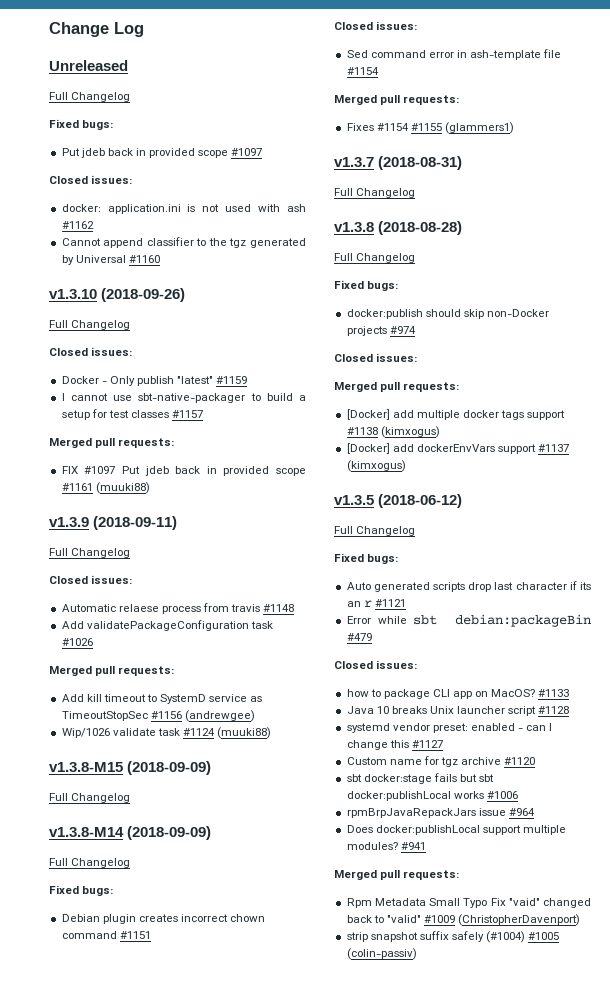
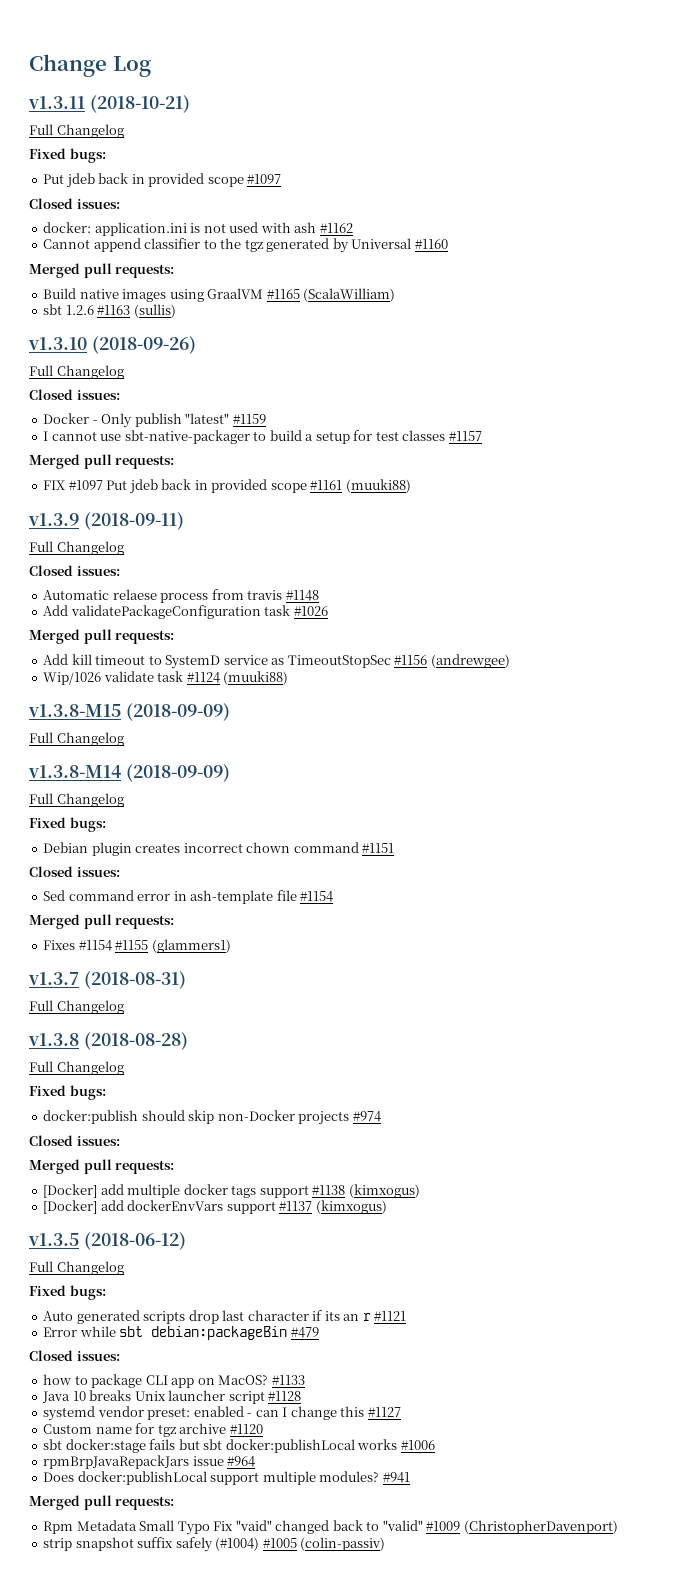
- Unreleased
+ v1.3.11 (2018-10-21)
  Cannot append classifier to the tgz generated by Universal #1160
+ Merged pull requests:
+ Build native images using GraalVM #1165 (ScalaWilliam)
+ sbt 1.2.6 #1163 (sullis)

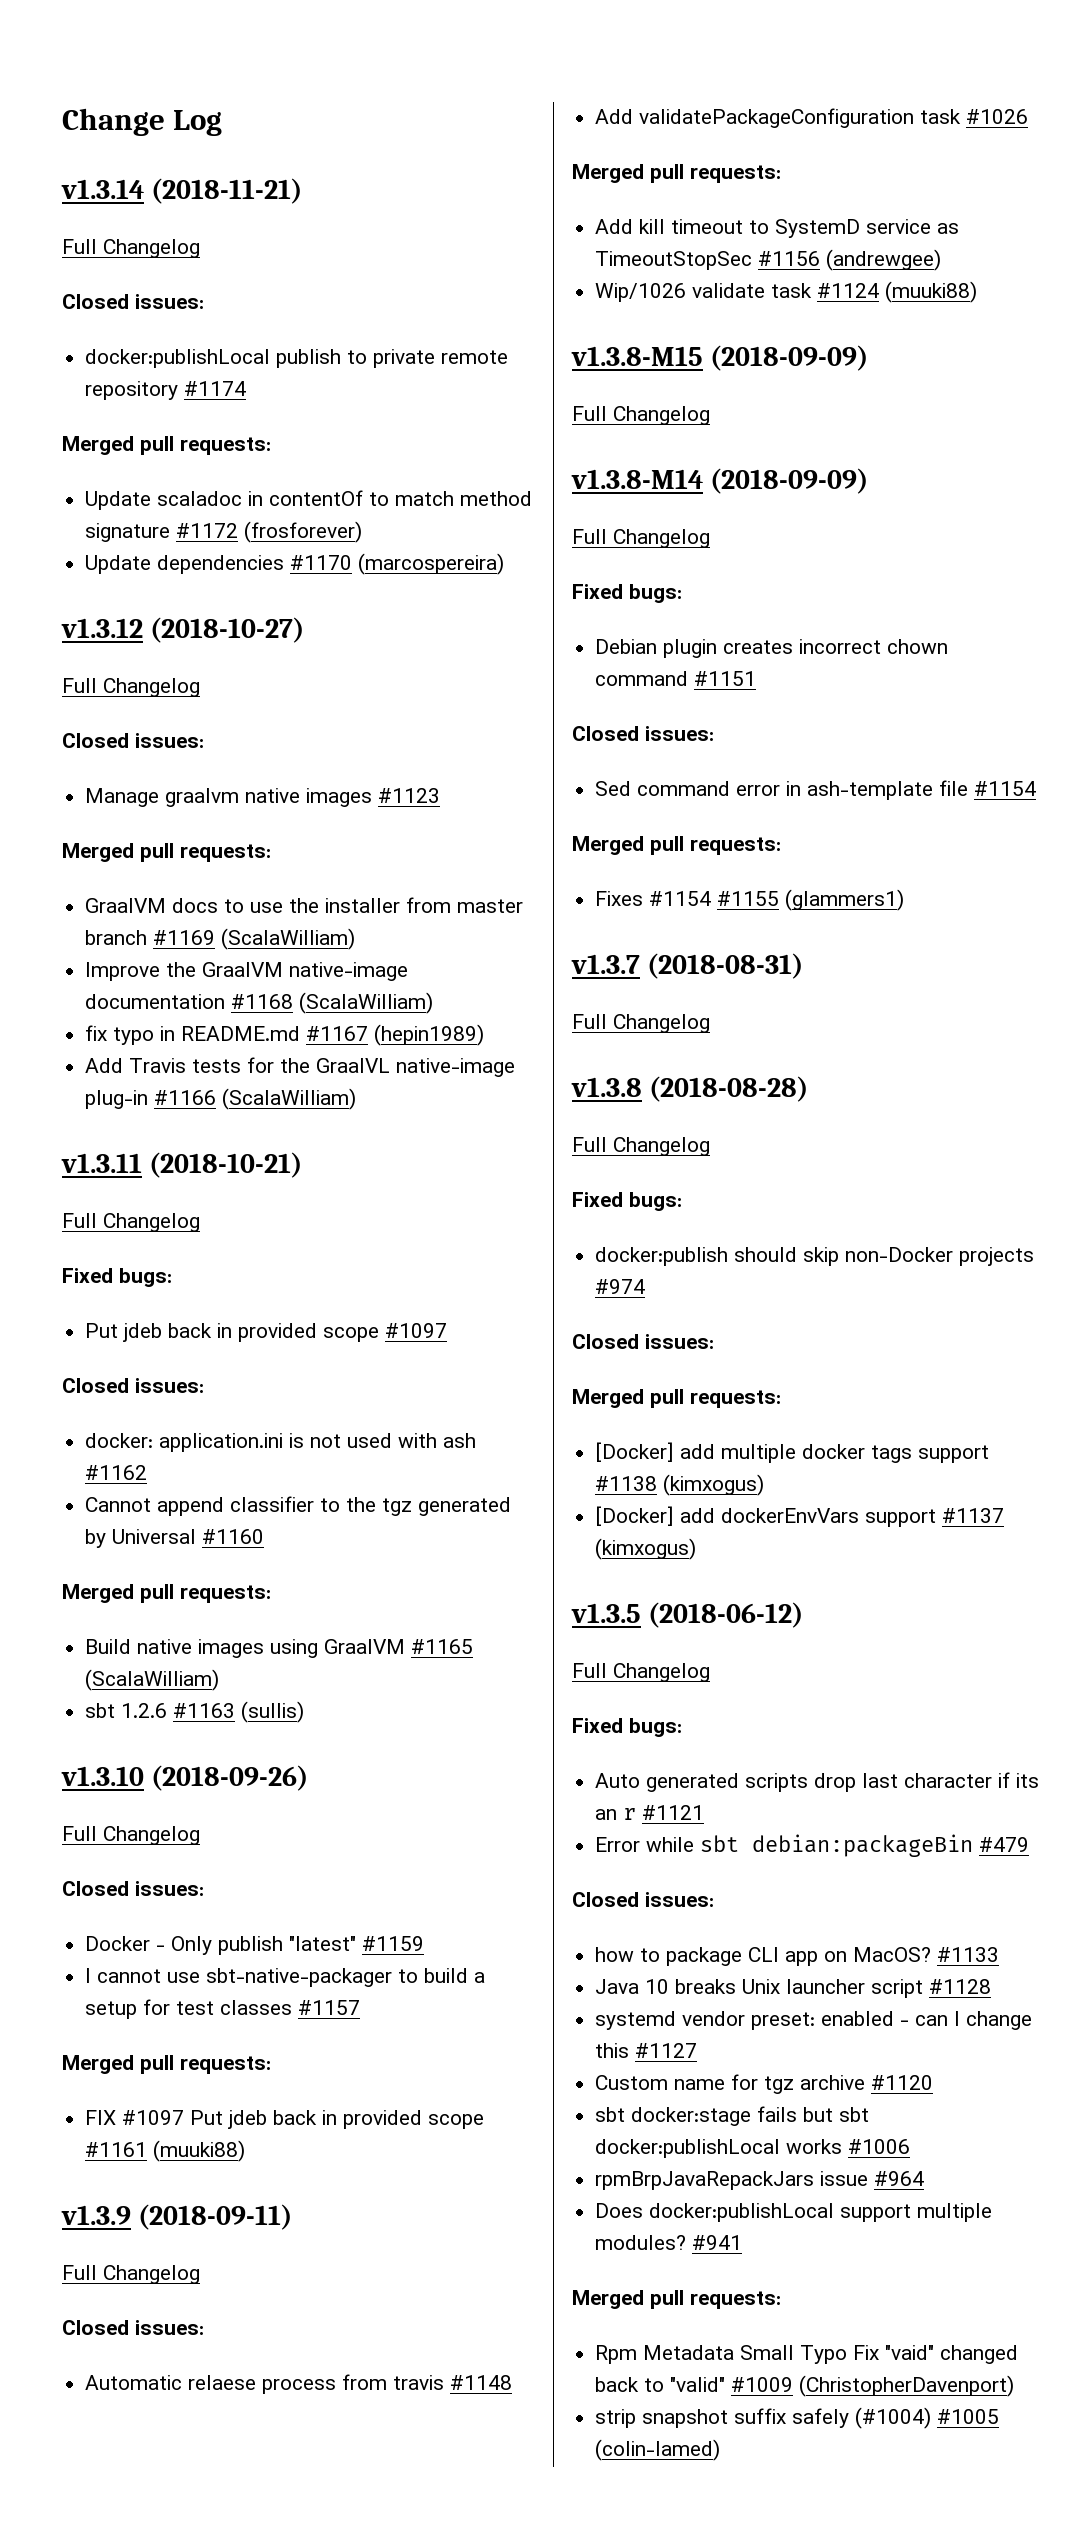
+ v1.3.14 (2018-11-21)
+ Full Changelog
+ Closed issues:
+ docker:publishLocal publish to private remote repository #1174
+ Merged pull requests:
+ Update scaladoc in contentOf to match method signature #1172 (frosforever)
+ Update dependencies #1170 (marcospereira)
+ v1.3.12 (2018-10-27)
+ Full Changelog
+ Closed issues:
+ Manage graalvm native images #1123
+ Merged pull requests:
+ GraalVM docs to use the installer from master branch #1169 (ScalaWilliam)
+ Improve the GraalVM native-image documentation #1168 (ScalaWilliam)
+ fix typo in README.md #1167 (hepin1989)
+ Add Travis tests for the GraalVL native-image plug-in #1166 (ScalaWilliam)
- strip snapshot suffix safely (#1004) #1005 (colin-passiv)
+ strip snapshot suffix safely (#1004) #1005 (colin-lamed)

